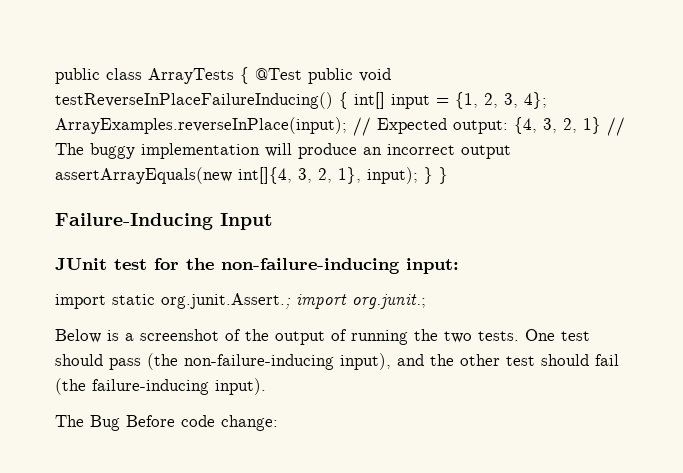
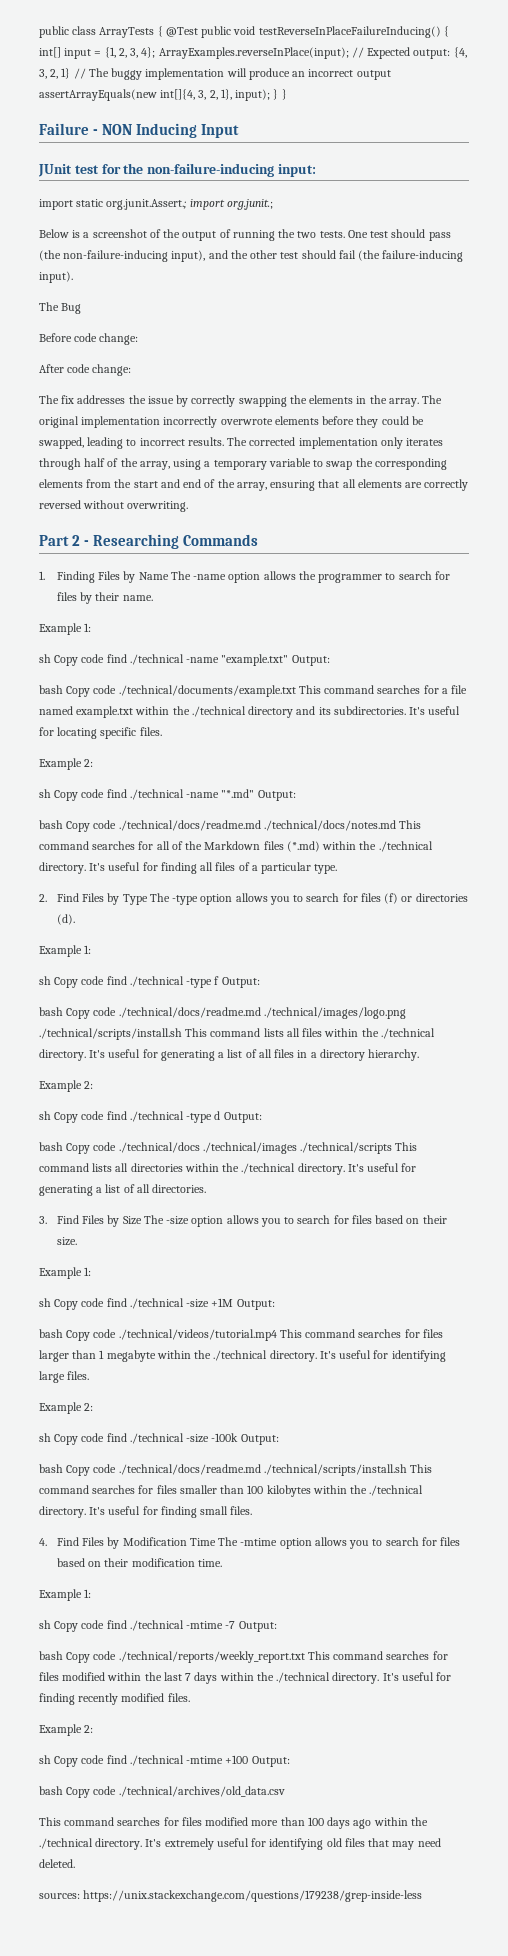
- Failure-Inducing Input
+ Failure - NON Inducing Input
- The Bug Before code change:
+ The Bug
+ Before code change:
+ After code change:
+ The fix addresses the issue by correctly swapping the elements in the array. The original implementation incorrectly overwrote elements before they could be swapped, leading to incorrect results. The corrected implementation only iterates through half of the array, using a temporary variable to swap the corresponding elements from the start and end of the array, ensuring that all elements are correctly reversed without overwriting.
+ Part 2 - Researching Commands
+ 1. Finding Files by Name The -name option allows the programmer to search for files by their name.
+ Example 1:
+ sh Copy code find ./technical -name "example.txt" Output:
+ bash Copy code ./technical/documents/example.txt This command searches for a file named example.txt within the ./technical directory and its subdirectories. It's useful for locating specific files.
+ Example 2:
+ sh Copy code find ./technical -name "*.md" Output:
+ bash Copy code ./technical/docs/readme.md ./technical/docs/notes.md This command searches for all of the Markdown files (*.md) within the ./technical directory. It's useful for finding all files of a particular type.
+ 2. Find Files by Type The -type option allows you to search for files (f) or directories (d).
+ Example 1:
+ sh Copy code find ./technical -type f Output:
+ bash Copy code ./technical/docs/readme.md ./technical/images/logo.png ./technical/scripts/install.sh This command lists all files within the ./technical directory. It's useful for generating a list of all files in a directory hierarchy.
+ Example 2:
+ sh Copy code find ./technical -type d Output:
+ bash Copy code ./technical/docs ./technical/images ./technical/scripts This command lists all directories within the ./technical directory. It's useful for generating a list of all directories.
+ 3. Find Files by Size The -size option allows you to search for files based on their size.
+ Example 1:
+ sh Copy code find ./technical -size +1M Output:
+ bash Copy code ./technical/videos/tutorial.mp4 This command searches for files larger than 1 megabyte within the ./technical directory. It's useful for identifying large files.
+ Example 2:
+ sh Copy code find ./technical -size -100k Output:
+ bash Copy code ./technical/docs/readme.md ./technical/scripts/install.sh This command searches for files smaller than 100 kilobytes within the ./technical directory. It's useful for finding small files.
+ 4. Find Files by Modification Time The -mtime option allows you to search for files based on their modification time.
+ Example 1:
+ sh Copy code find ./technical -mtime -7 Output:
+ bash Copy code ./technical/reports/weekly_report.txt This command searches for files modified within the last 7 days within the ./technical directory. It's useful for finding recently modified files.
+ Example 2:
+ sh Copy code find ./technical -mtime +100 Output:
+ bash Copy code ./technical/archives/old_data.csv
+ This command searches for files modified more than 100 days ago within the ./technical directory. It's extremely useful for identifying old files that may need deleted.
+ sources: https://unix.stackexchange.com/questions/179238/grep-inside-less

